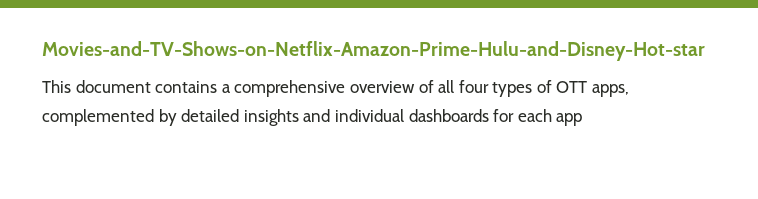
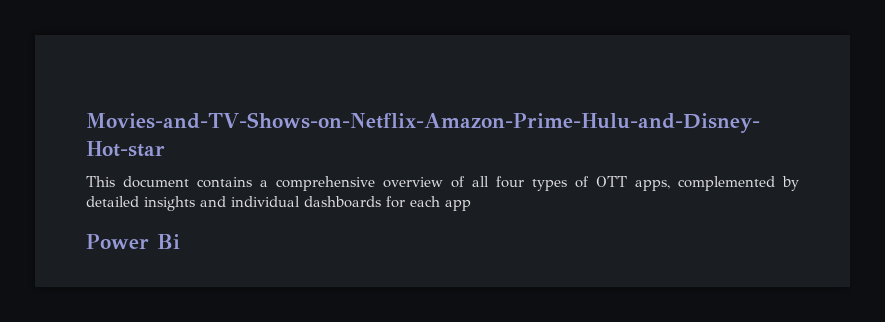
+ Power Bi

